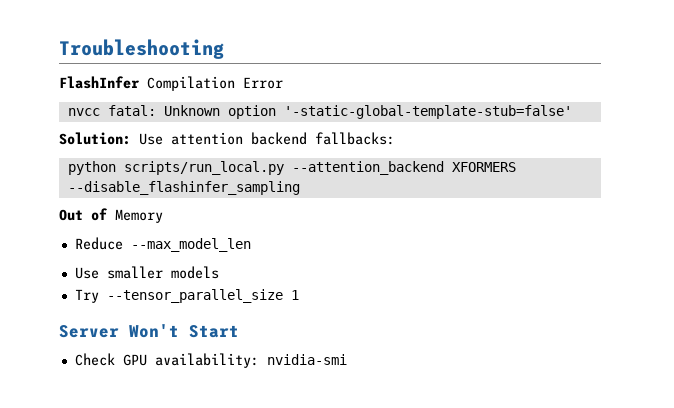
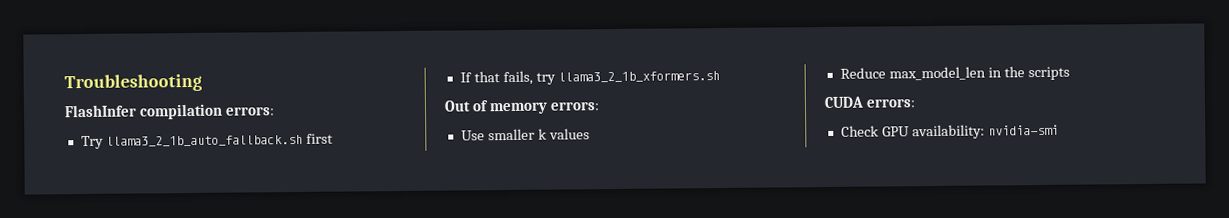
- FlashInfer Compilation Error
- nvcc fatal: Unknown option '-static-global-template-stub=false'
- Solution: Use attention backend fallbacks:
- python scripts/run_local.py --attention_backend XFORMERS --disable_flashinfer_sampling
+ FlashInfer compilation errors:
+ Try llama3_2_1b_auto_fallback.sh first
+ If that fails, try llama3_2_1b_xformers.sh
- Out of Memory
- Reduce --max_model_len
+ Out of memory errors:
- Use smaller models
- Try --tensor_parallel_size 1
- Server Won't Start
+ Use smaller k values
+ Reduce max_model_len in the scripts
+ CUDA errors:

